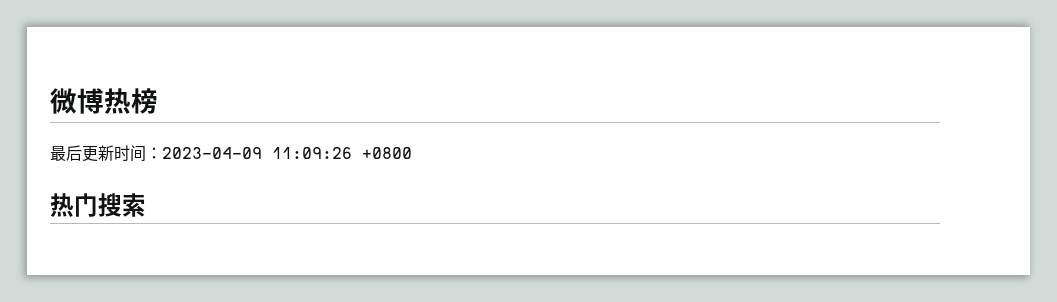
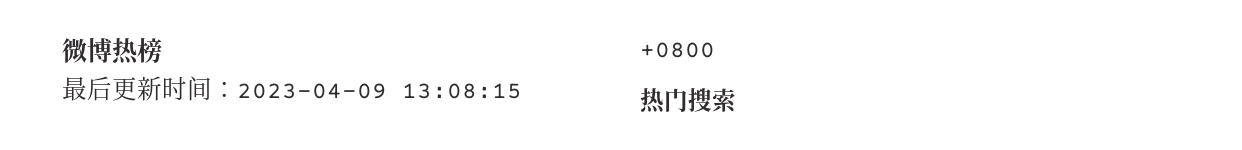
- 最后更新时间：2023-04-09 11:09:26 +0800
+ 最后更新时间：2023-04-09 13:08:15 +0800

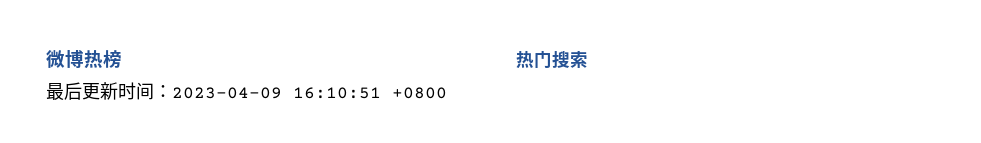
- 最后更新时间：2023-04-09 13:08:15 +0800
+ 最后更新时间：2023-04-09 16:10:51 +0800

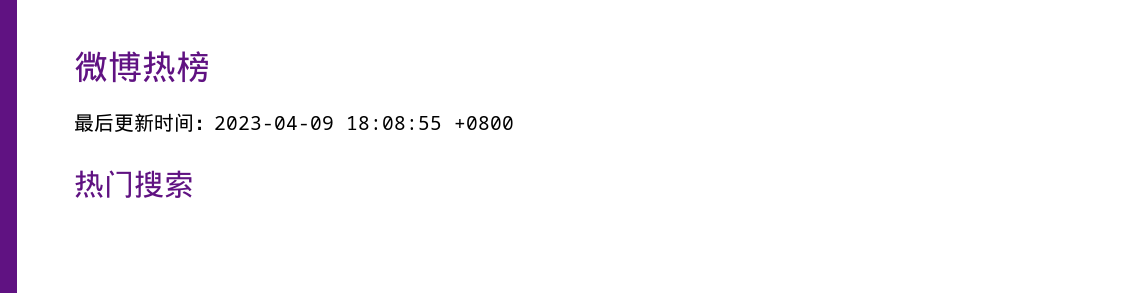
- 最后更新时间：2023-04-09 16:10:51 +0800
+ 最后更新时间：2023-04-09 18:08:55 +0800

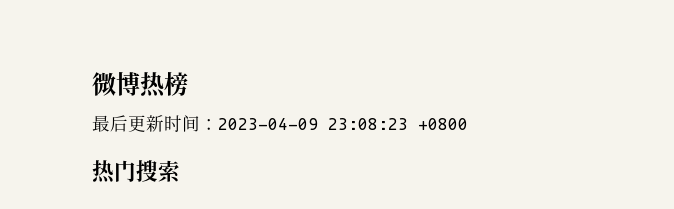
- 最后更新时间：2023-04-09 18:08:55 +0800
+ 最后更新时间：2023-04-09 23:08:23 +0800

